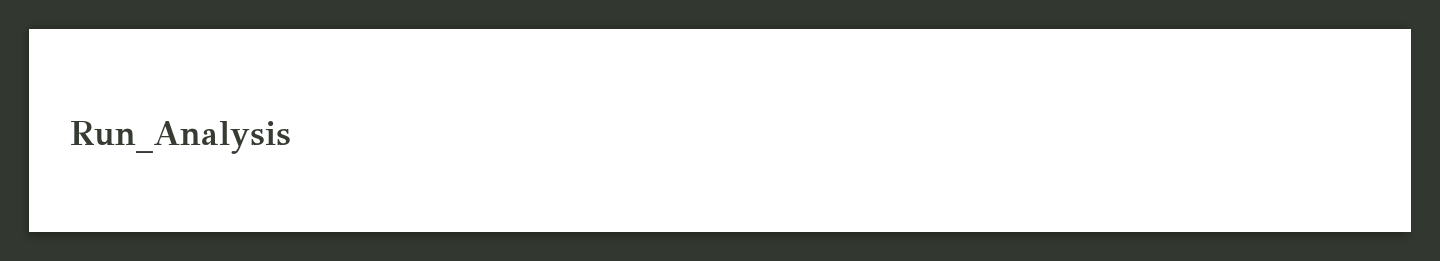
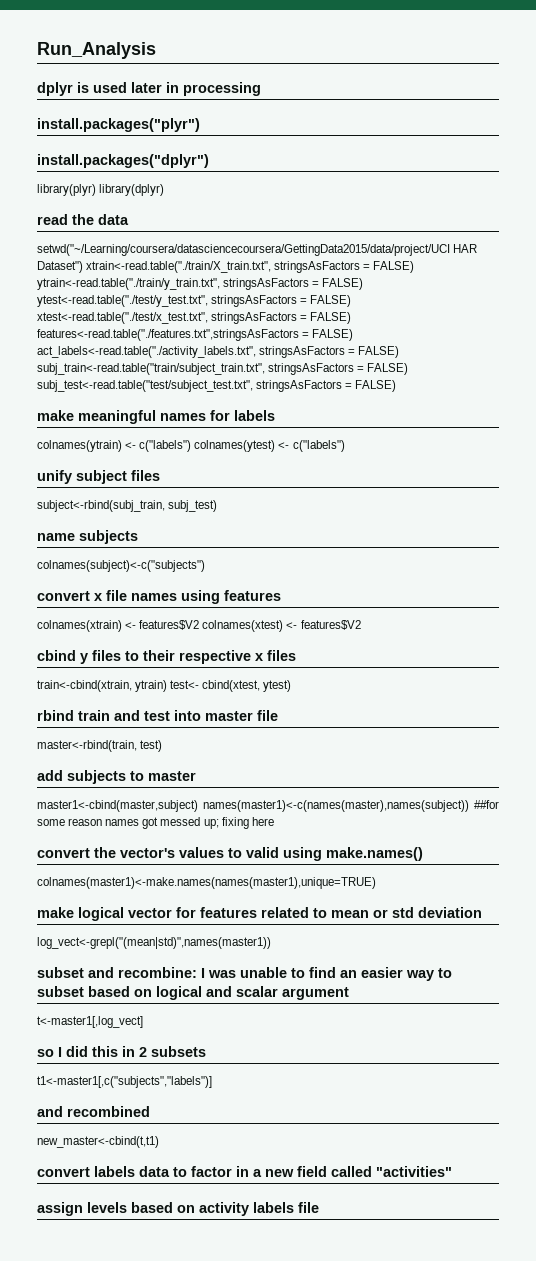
+ dplyr is used later in processing
+ install.packages("plyr")
+ install.packages("dplyr")
+ library(plyr) library(dplyr)
+ read the data
+ setwd("~/Learning/coursera/datasciencecoursera/GettingData2015/data/project/UCI HAR Dataset") xtrain<-read.table("./train/X_train.txt", stringsAsFactors = FALSE) ytrain<-read.table("./train/y_train.txt", stringsAsFactors = FALSE) ytest<-read.table("./test/y_test.txt", stringsAsFactors = FALSE) xtest<-read.table("./test/x_test.txt", stringsAsFactors = FALSE) features<-read.table("./features.txt",stringsAsFactors = FALSE) act_labels<-read.table("./activity_labels.txt", stringsAsFactors = FALSE) subj_train<-read.table("train/subject_train.txt", stringsAsFactors = FALSE) subj_test<-read.table("test/subject_test.txt", stringsAsFactors = FALSE)
+ make meaningful names for labels
+ colnames(ytrain) <- c("labels") colnames(ytest) <- c("labels")
+ unify subject files
+ subject<-rbind(subj_train, subj_test)
+ name subjects
+ colnames(subject)<-c("subjects")
+ convert x file names using features
+ colnames(xtrain) <- features$V2 colnames(xtest) <- features$V2
+ cbind y files to their respective x files
+ train<-cbind(xtrain, ytrain) test<- cbind(xtest, ytest)
+ rbind train and test into master file
+ master<-rbind(train, test)
+ add subjects to master
+ master1<-cbind(master,subject) names(master1)<-c(names(master),names(subject)) ##for some reason names got messed up; fixing here
+ convert the vector's values to valid using make.names()
+ colnames(master1)<-make.names(names(master1),unique=TRUE)
+ make logical vector for features related to mean or std deviation
+ log_vect<-grepl("(mean|std)",names(master1))
+ subset and recombine: I was unable to find an easier way to subset based on logical and scalar argument
+ t<-master1[,log_vect]
+ so I did this in 2 subsets
+ t1<-master1[,c("subjects","labels")]
+ and recombined
+ new_master<-cbind(t,t1)
+ convert labels data to factor in a new field called "activities"
+ assign levels based on activity labels file

